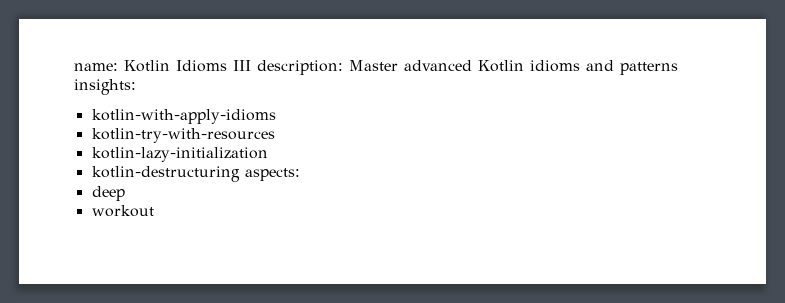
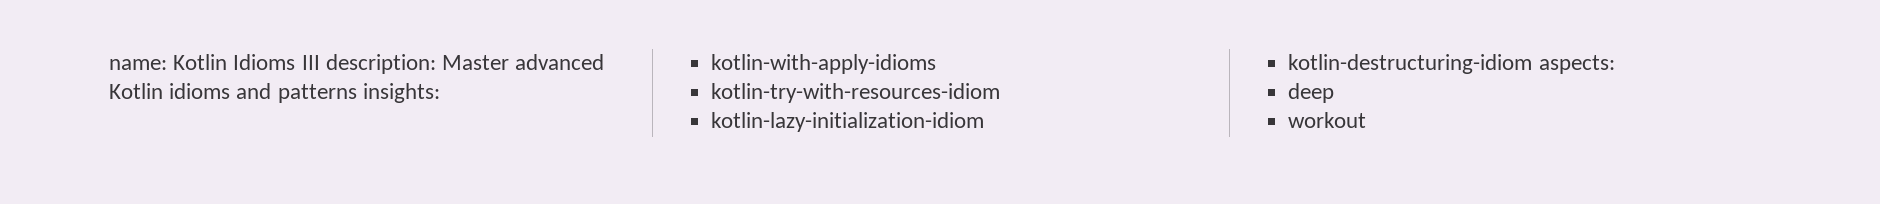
- kotlin-try-with-resources
- kotlin-lazy-initialization
- kotlin-destructuring aspects:
+ kotlin-try-with-resources-idiom
+ kotlin-lazy-initialization-idiom
+ kotlin-destructuring-idiom aspects:

